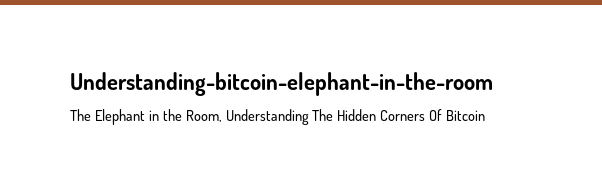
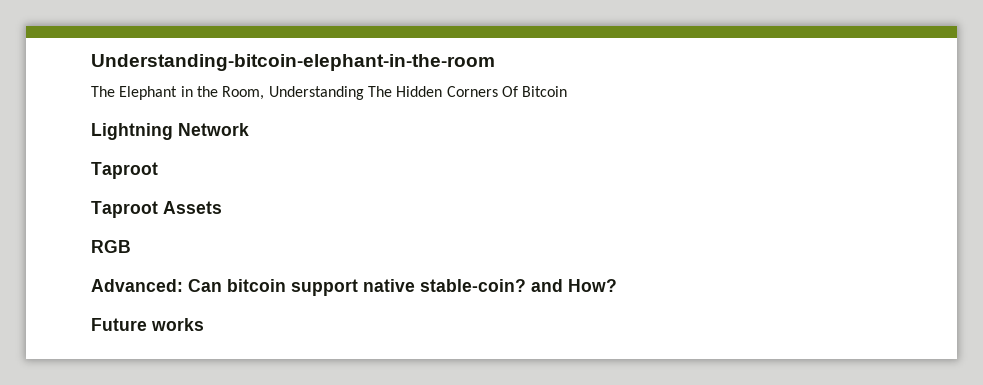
+ Lightning Network
+ Taproot
+ Taproot Assets
+ RGB
+ Advanced: Can bitcoin support native stable-coin? and How?
+ Future works

